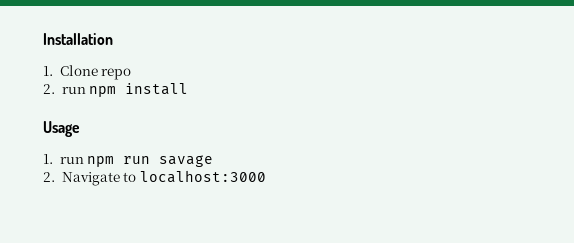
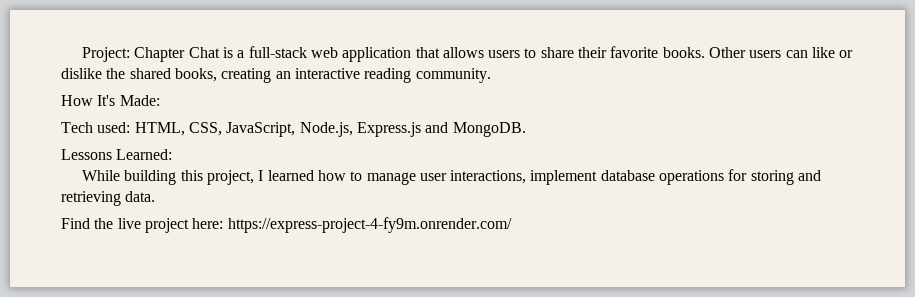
- Installation
- 1. Clone repo
- 2. run npm install
- Usage
- 1. run npm run savage
- 2. Navigate to localhost:3000
+ Project: Chapter Chat is a full-stack web application that allows users to share their favorite books. Other users can like or dislike the shared books, creating an interactive reading community.
+ How It's Made:
+ Tech used: HTML, CSS, JavaScript, Node.js, Express.js and MongoDB.
+ Lessons Learned:
+ While building this project, I learned how to manage user interactions, implement database operations for storing and retrieving data.
+ Find the live project here: https://express-project-4-fy9m.onrender.com/

